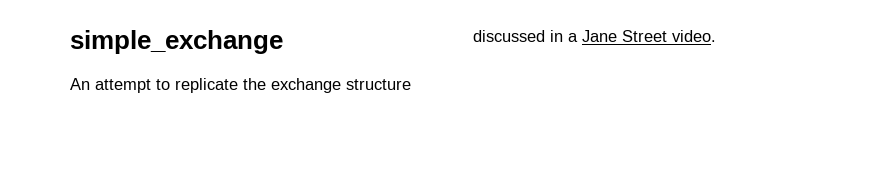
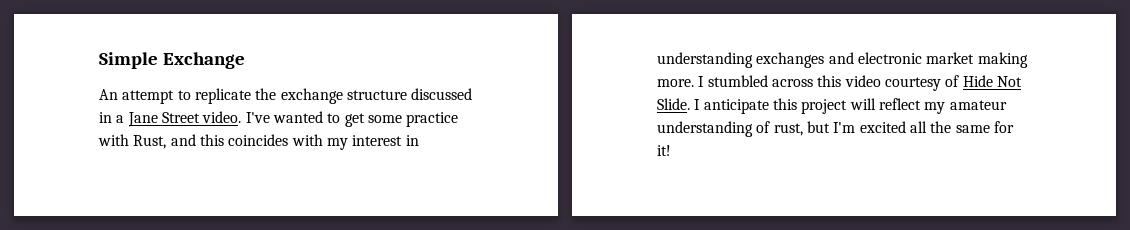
- simple_exchange
+ Simple Exchange
+ I've wanted to get some practice with Rust, and this coincides with my interest in understanding exchanges and electronic market making more. I stumbled across this video courtesy of Hide Not Slide. I anticipate this project will reflect my amateur understanding of rust, but I'm excited all the same for it!

